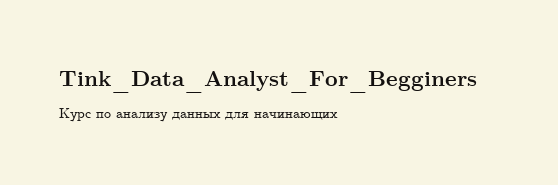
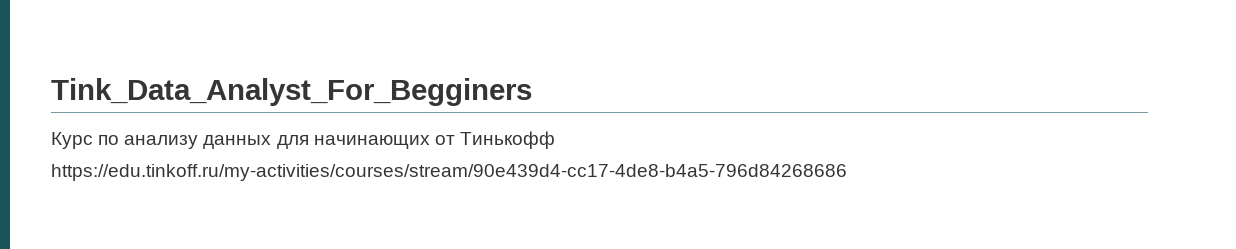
- Курс по анализу данных для начинающих
+ Курс по анализу данных для начинающих от Тинькофф https://edu.tinkoff.ru/my-activities/courses/stream/90e439d4-cc17-4de8-b4a5-796d84268686

